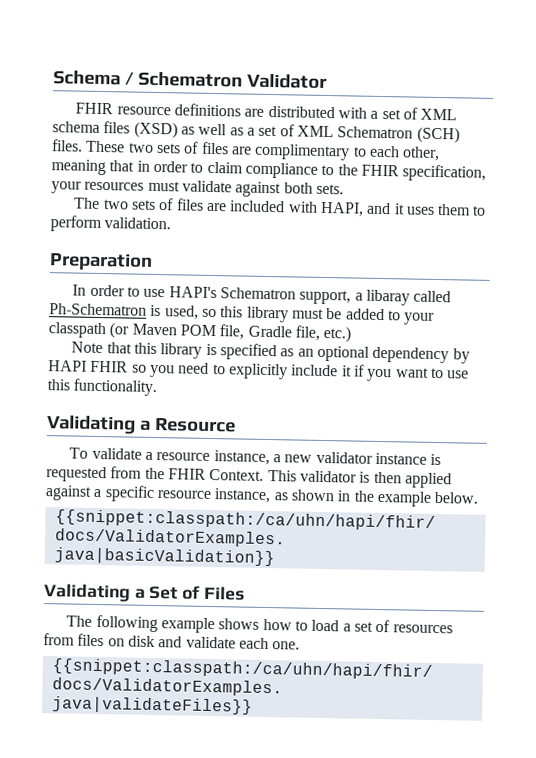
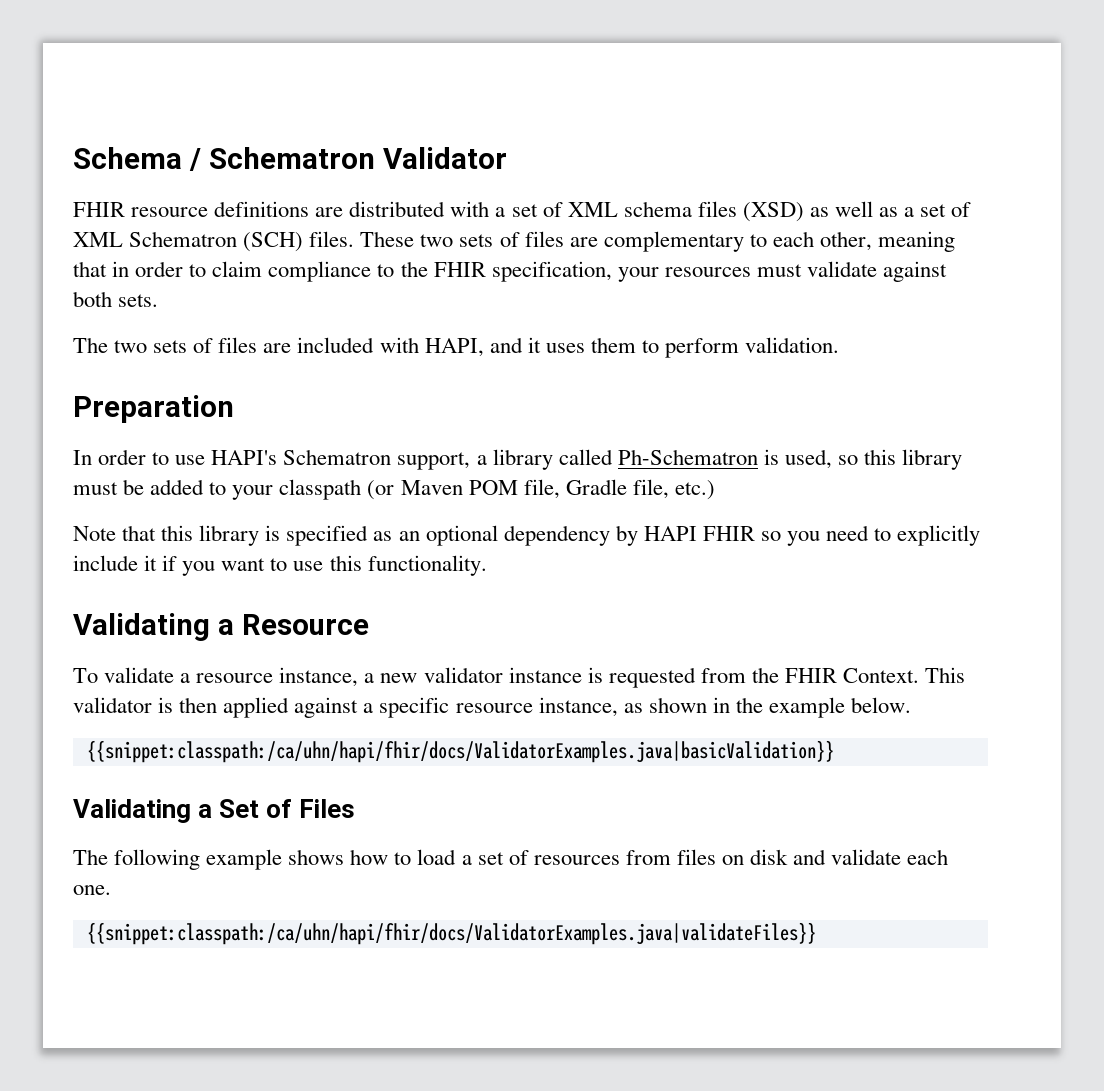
- These two sets of files are complimentary to each other, meaning that in order to claim compliance to the FHIR specification, your resources must validate against both sets.
+ These two sets of files are complementary to each other, meaning that in order to claim compliance to the FHIR specification, your resources must validate against both sets.
- In order to use HAPI's Schematron support, a libaray called Ph-Schematron is used, so this library must be added to your classpath (or Maven POM file, Gradle file, etc.)
+ In order to use HAPI's Schematron support, a library called Ph-Schematron is used, so this library must be added to your classpath (or Maven POM file, Gradle file, etc.)

